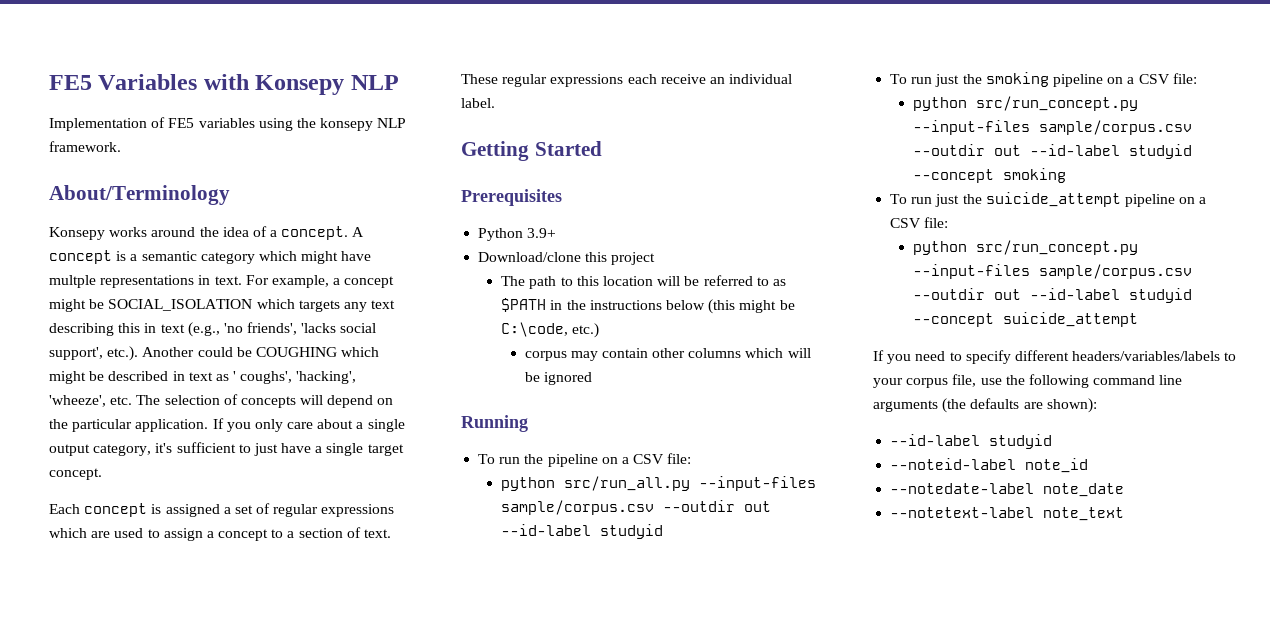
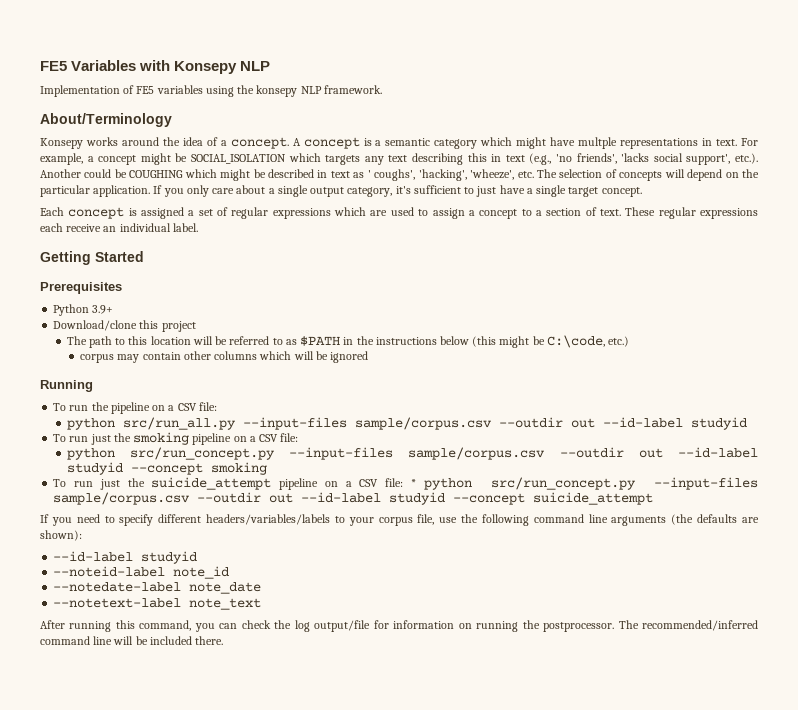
- To run just the suicide_attempt pipeline on a CSV file:
- python src/run_concept.py --input-files sample/corpus.csv --outdir out --id-label studyid --concept suicide_attempt
+ To run just the suicide_attempt pipeline on a CSV file: * python src/run_concept.py --input-files sample/corpus.csv --outdir out --id-label studyid --concept suicide_attempt
+ After running this command, you can check the log output/file for information on running the postprocessor. The recommended/inferred command line will be included there.

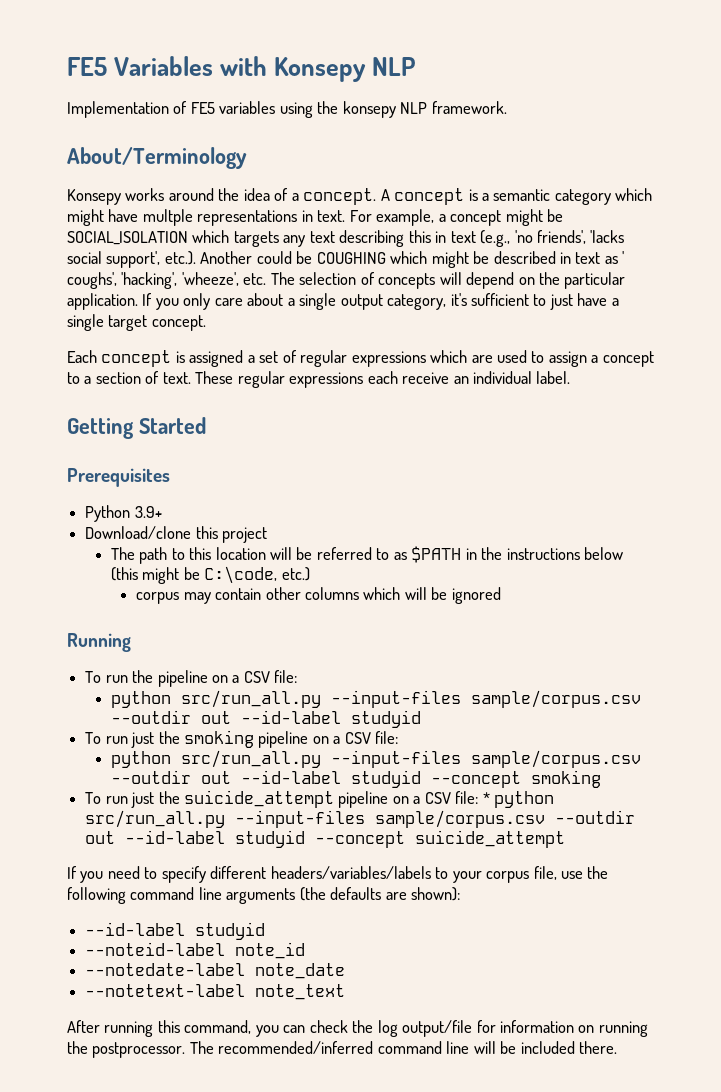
- python src/run_concept.py --input-files sample/corpus.csv --outdir out --id-label studyid --concept smoking
+ python src/run_all.py --input-files sample/corpus.csv --outdir out --id-label studyid --concept smoking
- To run just the suicide_attempt pipeline on a CSV file: * python src/run_concept.py --input-files sample/corpus.csv --outdir out --id-label studyid --concept suicide_attempt
+ To run just the suicide_attempt pipeline on a CSV file: * python src/run_all.py --input-files sample/corpus.csv --outdir out --id-label studyid --concept suicide_attempt

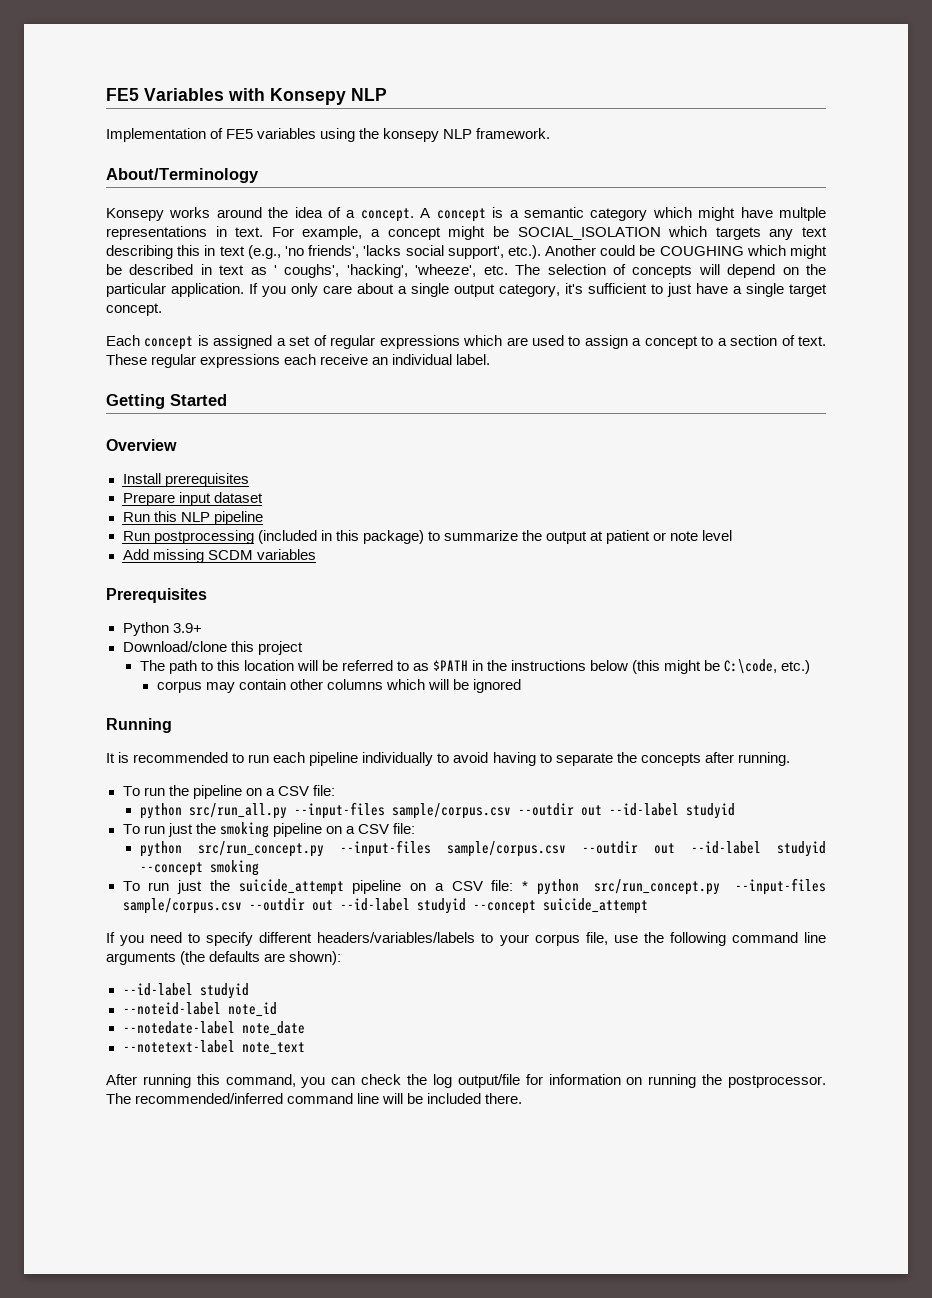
+ Overview
+ Install prerequisites
+ Prepare input dataset
+ Run this NLP pipeline
+ Run postprocessing (included in this package) to summarize the output at patient or note level
+ Add missing SCDM variables
+ It is recommended to run each pipeline individually to avoid having to separate the concepts after running.
- python src/run_all.py --input-files sample/corpus.csv --outdir out --id-label studyid --concept smoking
+ python src/run_concept.py --input-files sample/corpus.csv --outdir out --id-label studyid --concept smoking
- To run just the suicide_attempt pipeline on a CSV file: * python src/run_all.py --input-files sample/corpus.csv --outdir out --id-label studyid --concept suicide_attempt
+ To run just the suicide_attempt pipeline on a CSV file: * python src/run_concept.py --input-files sample/corpus.csv --outdir out --id-label studyid --concept suicide_attempt

